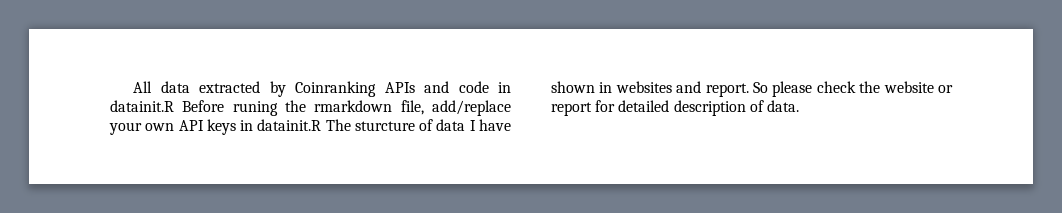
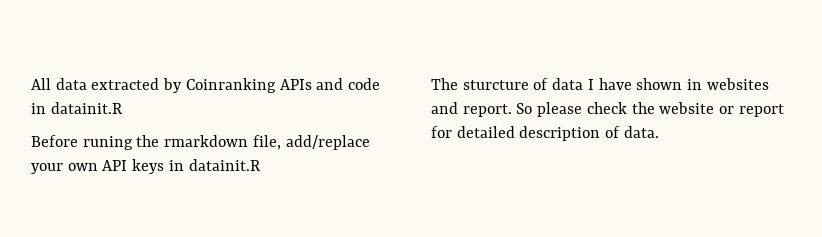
- All data extracted by Coinranking APIs and code in datainit.R Before runing the rmarkdown file, add/replace your own API keys in datainit.R The sturcture of data I have shown in websites and report.
+ All data extracted by Coinranking APIs and code in datainit.R
+ Before runing the rmarkdown file, add/replace your own API keys in datainit.R
+ The sturcture of data I have shown in websites and report.

